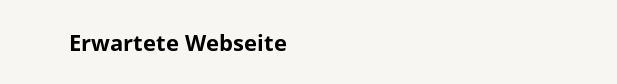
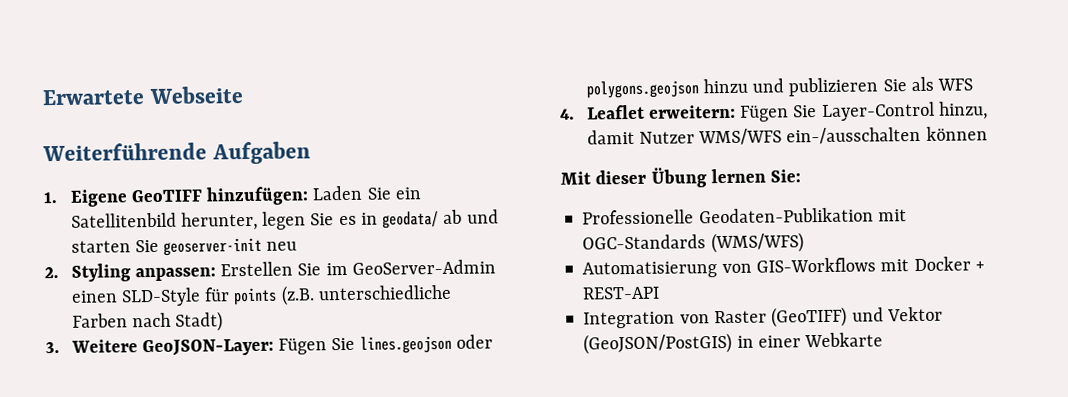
+ Weiterführende Aufgaben
+ 1. Eigene GeoTIFF hinzufügen: Laden Sie ein Satellitenbild herunter, legen Sie es in geodata/ ab und starten Sie geoserver-init neu
+ 2. Styling anpassen: Erstellen Sie im GeoServer-Admin einen SLD-Style für points (z.B. unterschiedliche Farben nach Stadt)
+ 3. Weitere GeoJSON-Layer: Fügen Sie lines.geojson oder polygons.geojson hinzu und publizieren Sie als WFS
+ 4. Leaflet erweitern: Fügen Sie Layer-Control hinzu, damit Nutzer WMS/WFS ein-/ausschalten können
+ Mit dieser Übung lernen Sie:
+ Professionelle Geodaten-Publikation mit OGC-Standards (WMS/WFS)
+ Automatisierung von GIS-Workflows mit Docker + REST-API
+ Integration von Raster (GeoTIFF) und Vektor (GeoJSON/PostGIS) in einer Webkarte

